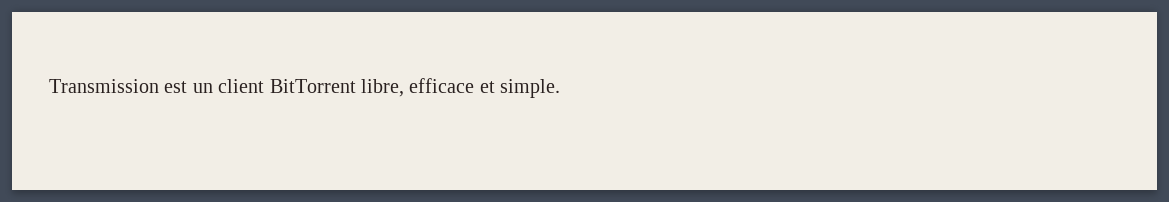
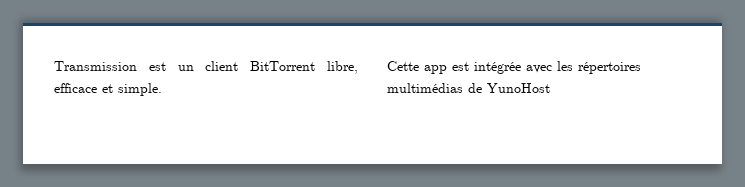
+ Cette app est intégrée avec les répertoires multimédias de YunoHost

